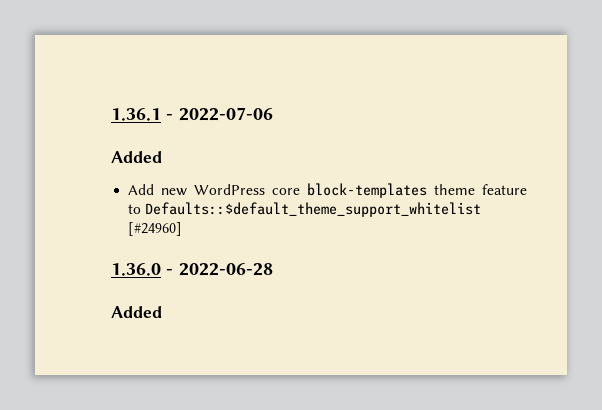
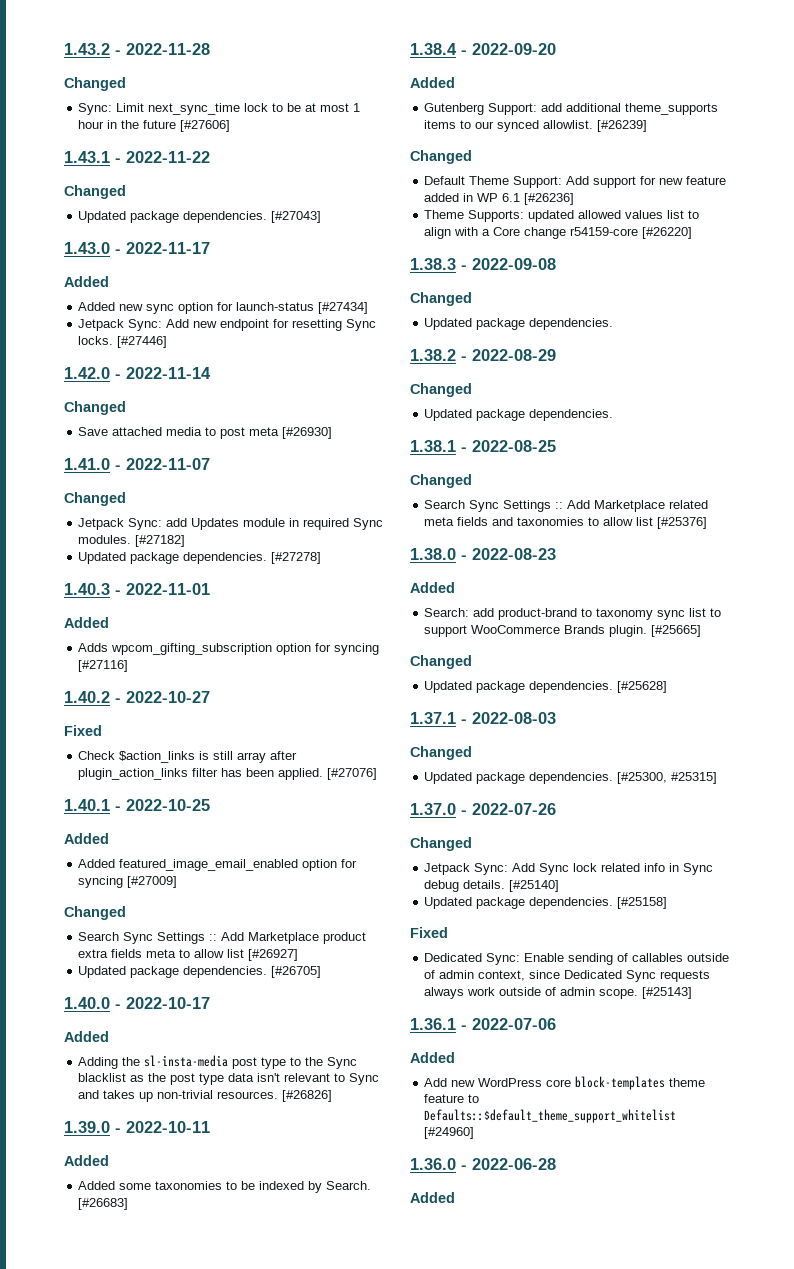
+ 1.43.2 - 2022-11-28
+ Changed
+ Sync: Limit next_sync_time lock to be at most 1 hour in the future [#27606]
+ 1.43.1 - 2022-11-22
+ Changed
+ Updated package dependencies. [#27043]
+ 1.43.0 - 2022-11-17
+ Added
+ Added new sync option for launch-status [#27434]
+ Jetpack Sync: Add new endpoint for resetting Sync locks. [#27446]
+ 1.42.0 - 2022-11-14
+ Changed
+ Save attached media to post meta [#26930]
+ 1.41.0 - 2022-11-07
+ Changed
+ Jetpack Sync: add Updates module in required Sync modules. [#27182]
+ Updated package dependencies. [#27278]
+ 1.40.3 - 2022-11-01
+ Added
+ Adds wpcom_gifting_subscription option for syncing [#27116]
+ 1.40.2 - 2022-10-27
+ Fixed
+ Check $action_links is still array after plugin_action_links filter has been applied. [#27076]
+ 1.40.1 - 2022-10-25
+ Added
+ Added featured_image_email_enabled option for syncing [#27009]
+ Changed
+ Search Sync Settings :: Add Marketplace product extra fields meta to allow list [#26927]
+ Updated package dependencies. [#26705]
+ 1.40.0 - 2022-10-17
+ Added
+ Adding the sl-insta-media post type to the Sync blacklist as the post type data isn't relevant to Sync and takes up non-trivial resources. [#26826]
+ 1.39.0 - 2022-10-11
+ Added
+ Added some taxonomies to be indexed by Search. [#26683]
+ 1.38.4 - 2022-09-20
+ Added
+ Gutenberg Support: add additional theme_supports items to our synced allowlist. [#26239]
+ Changed
+ Default Theme Support: Add support for new feature added in WP 6.1 [#26236]
+ Theme Supports: updated allowed values list to align with a Core change r54159-core [#26220]
+ 1.38.3 - 2022-09-08
+ Changed
+ Updated package dependencies.
+ 1.38.2 - 2022-08-29
+ Changed
+ Updated package dependencies.
+ 1.38.1 - 2022-08-25
+ Changed
+ Search Sync Settings :: Add Marketplace related meta fields and taxonomies to allow list [#25376]
+ 1.38.0 - 2022-08-23
+ Added
+ Search: add product-brand to taxonomy sync list to support WooCommerce Brands plugin. [#25665]
+ Changed
+ Updated package dependencies. [#25628]
+ 1.37.1 - 2022-08-03
+ Changed
+ Updated package dependencies. [#25300, #25315]
+ 1.37.0 - 2022-07-26
+ Changed
+ Jetpack Sync: Add Sync lock related info in Sync debug details. [#25140]
+ Updated package dependencies. [#25158]
+ Fixed
+ Dedicated Sync: Enable sending of callables outside of admin context, since Dedicated Sync requests always work outside of admin scope. [#25143]

